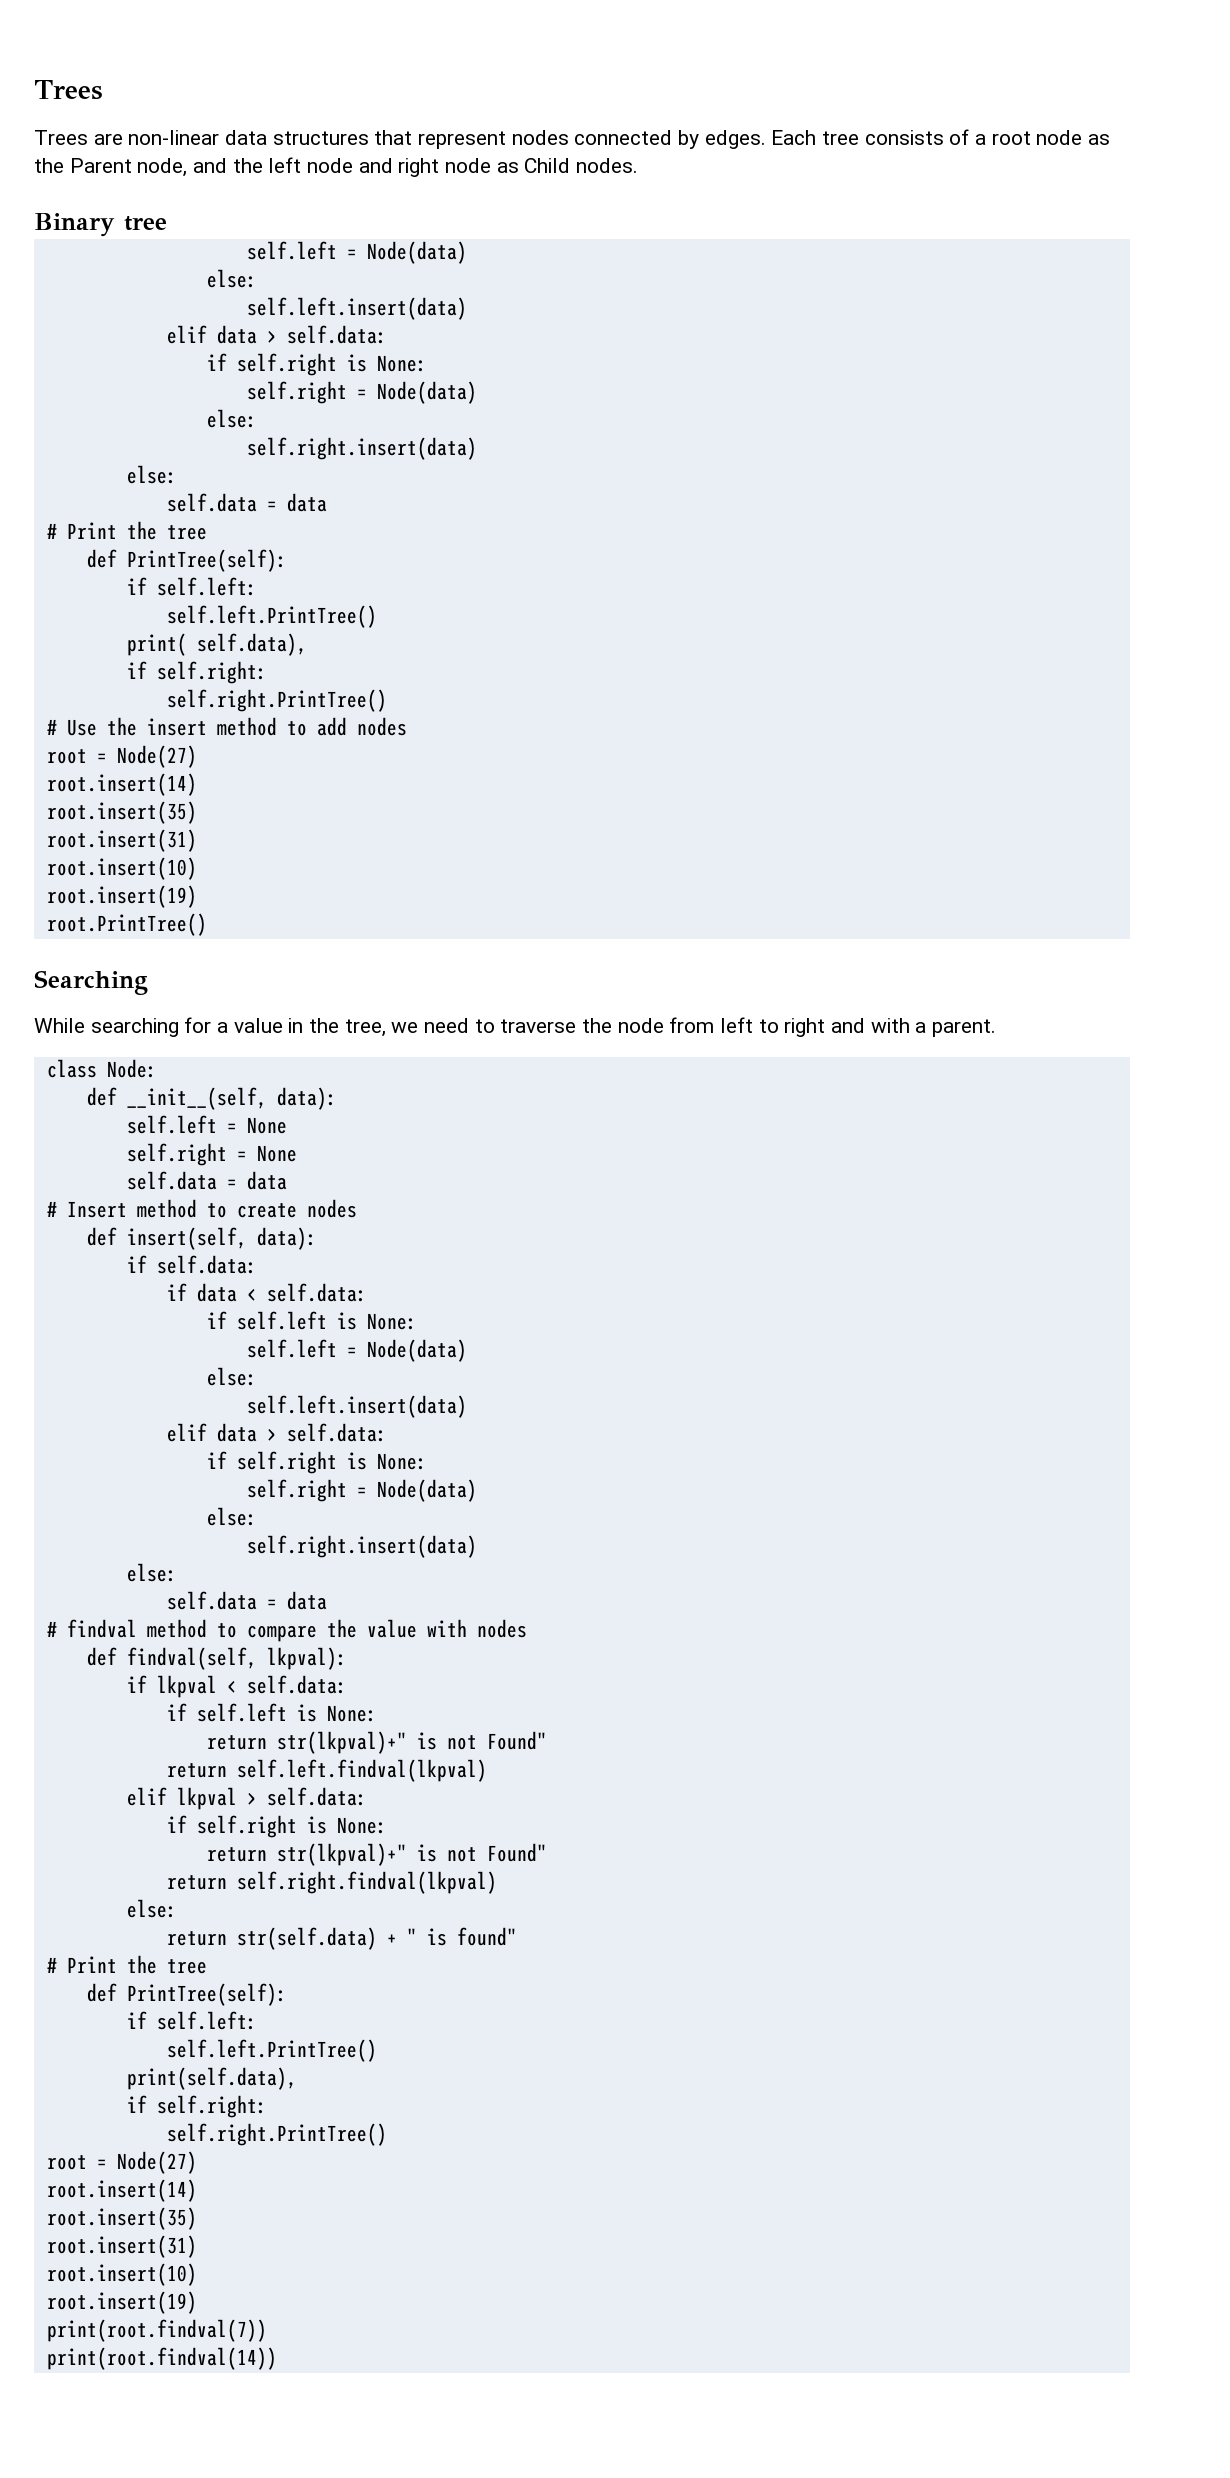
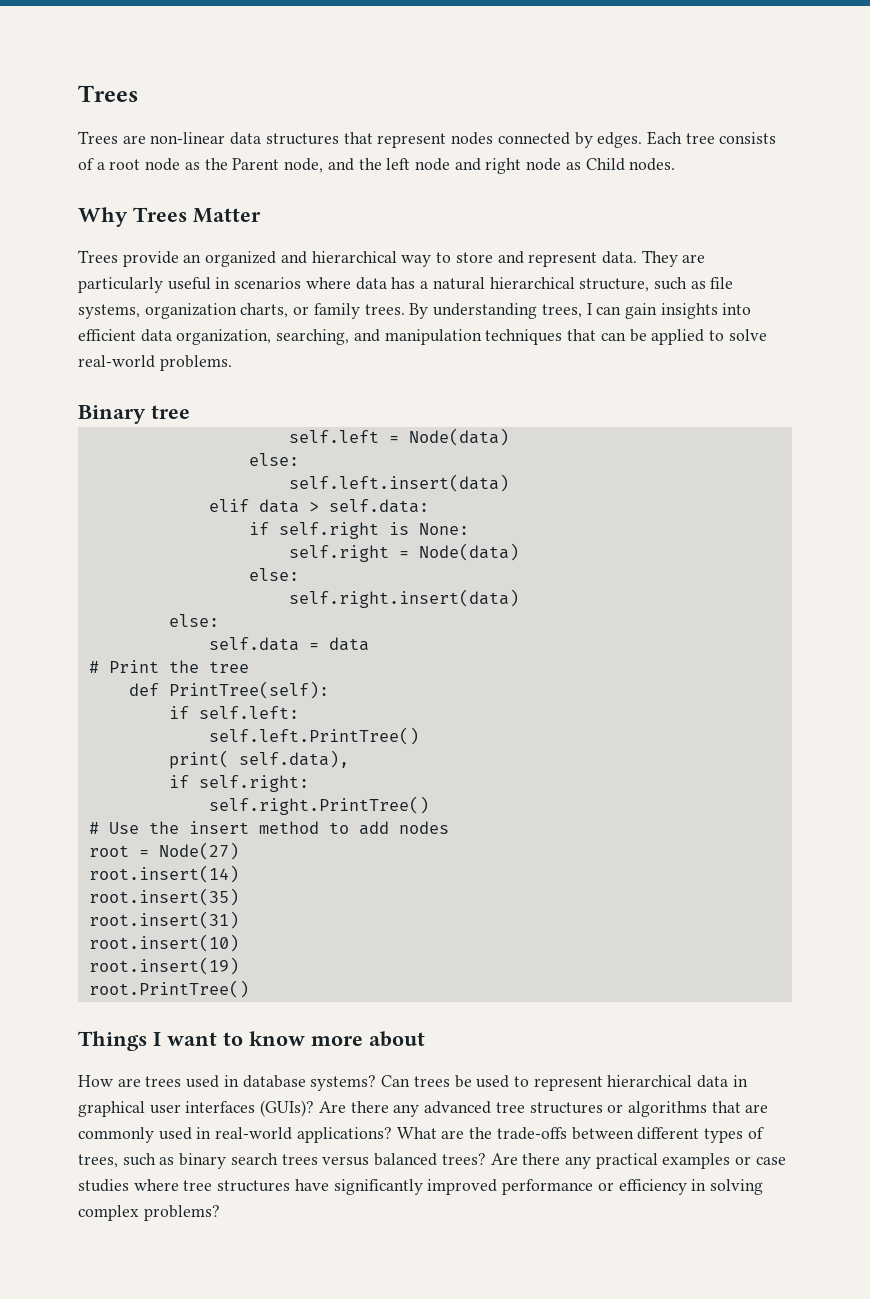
+ Why Trees Matter
+ Trees provide an organized and hierarchical way to store and represent data. They are particularly useful in scenarios where data has a natural hierarchical structure, such as file systems, organization charts, or family trees. By understanding trees, I can gain insights into efficient data organization, searching, and manipulation techniques that can be applied to solve real-world problems.
- Searching
- While searching for a value in the tree, we need to traverse the node from left to right and with a parent.
- class Node:
- def __init__(self, data):
- self.left = None
- self.right = None
- self.data = data
- # Insert method to create nodes
- def insert(self, data):
- if self.data:
- if data < self.data:
- if self.left is None:
- self.left = Node(data)
- else:
- self.left.insert(data)
- elif data > self.data:
- if self.right is None:
- self.right = Node(data)
- else:
- self.right.insert(data)
- else:
- self.data = data
- # findval method to compare the value with nodes
- def findval(self, lkpval):
- if lkpval < self.data:
- if self.left is None:
- return str(lkpval)+" is not Found"
- return self.left.findval(lkpval)
- elif lkpval > self.data:
- if self.right is None:
- return str(lkpval)+" is not Found"
- return self.right.findval(lkpval)
- else:
- return str(self.data) + " is found"
- # Print the tree
- def PrintTree(self):
- if self.left:
- self.left.PrintTree()
- print(self.data),
- if self.right:
- self.right.PrintTree()
- root = Node(27)
- root.insert(14)
- root.insert(35)
- root.insert(31)
- root.insert(10)
- root.insert(19)
- print(root.findval(7))
- print(root.findval(14))
+ Things I want to know more about
+ How are trees used in database systems? Can trees be used to represent hierarchical data in graphical user interfaces (GUIs)? Are there any advanced tree structures or algorithms that are commonly used in real-world applications? What are the trade-offs between different types of trees, such as binary search trees versus balanced trees? Are there any practical examples or case studies where tree structures have significantly improved performance or efficiency in solving complex problems?

